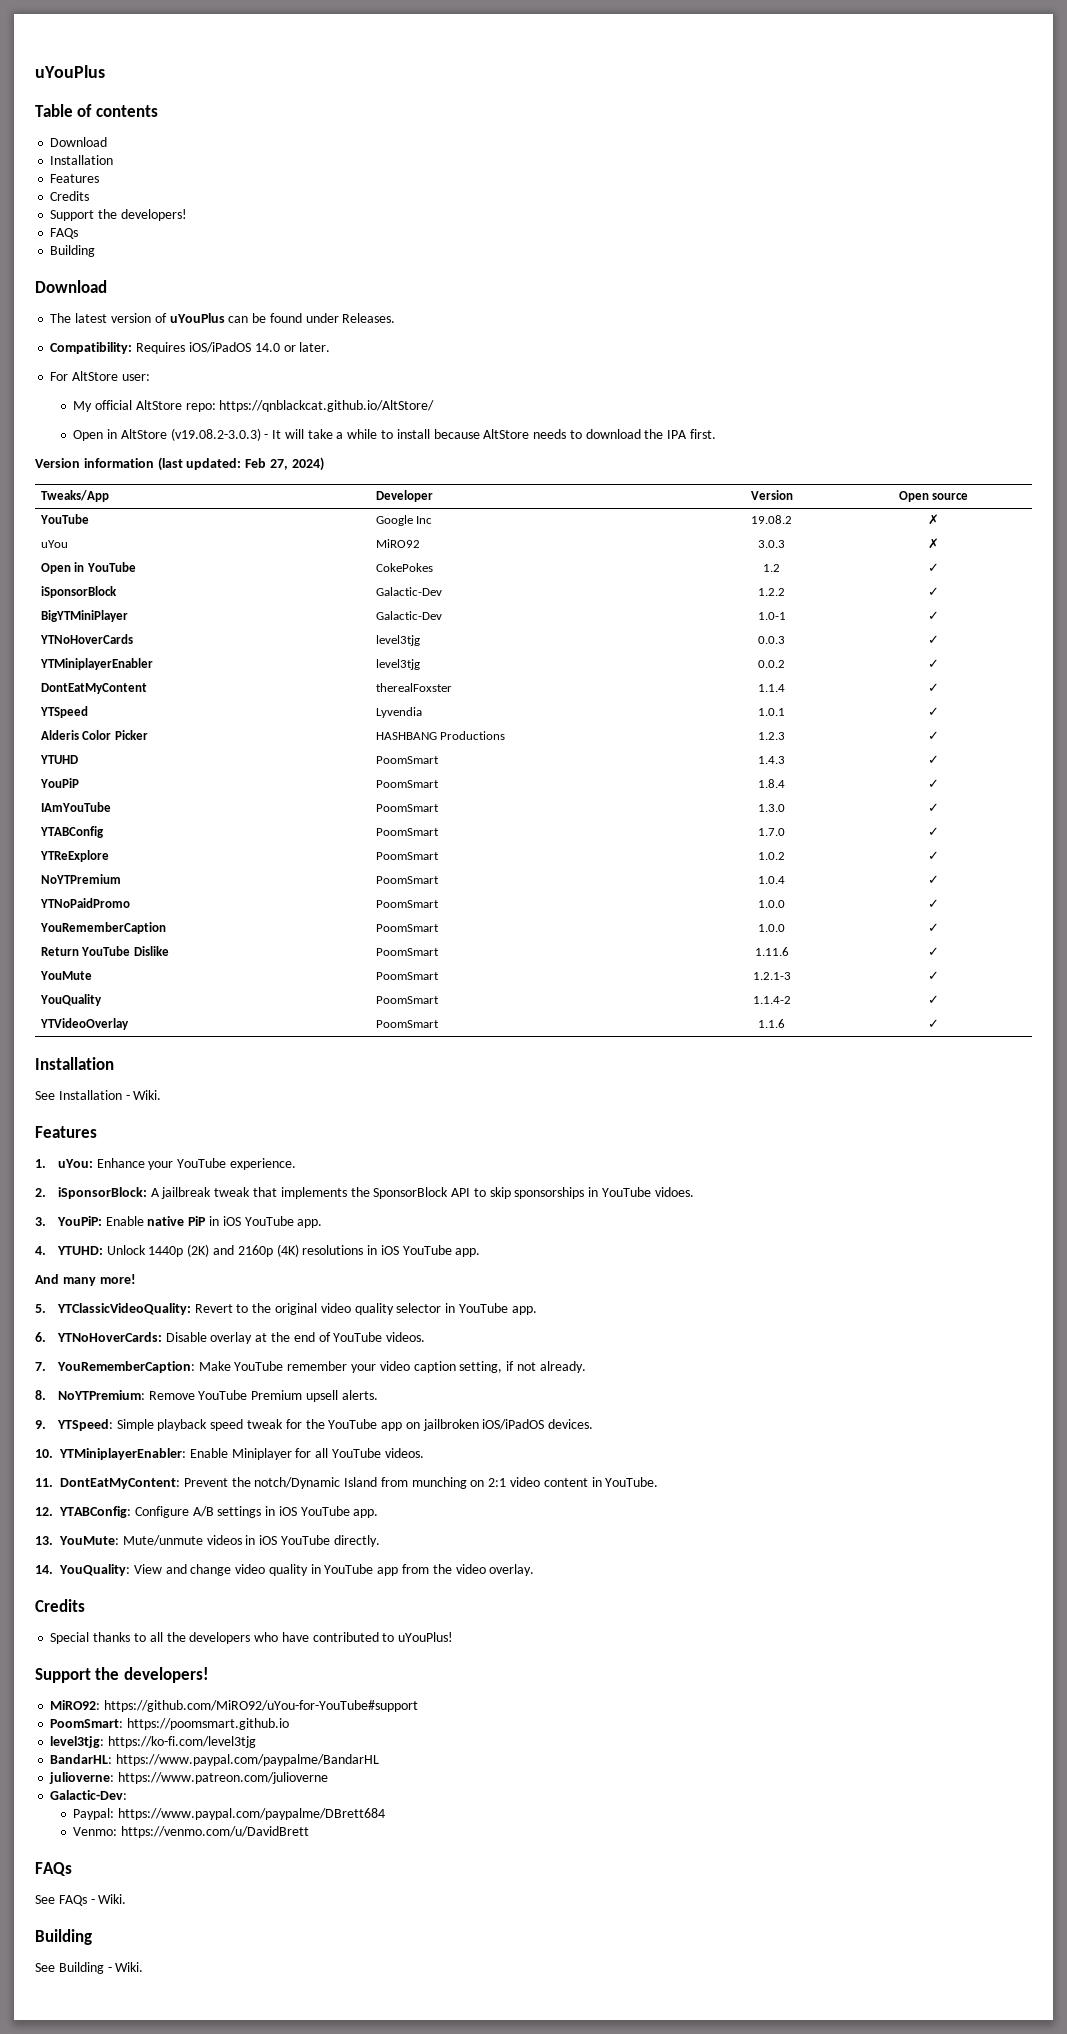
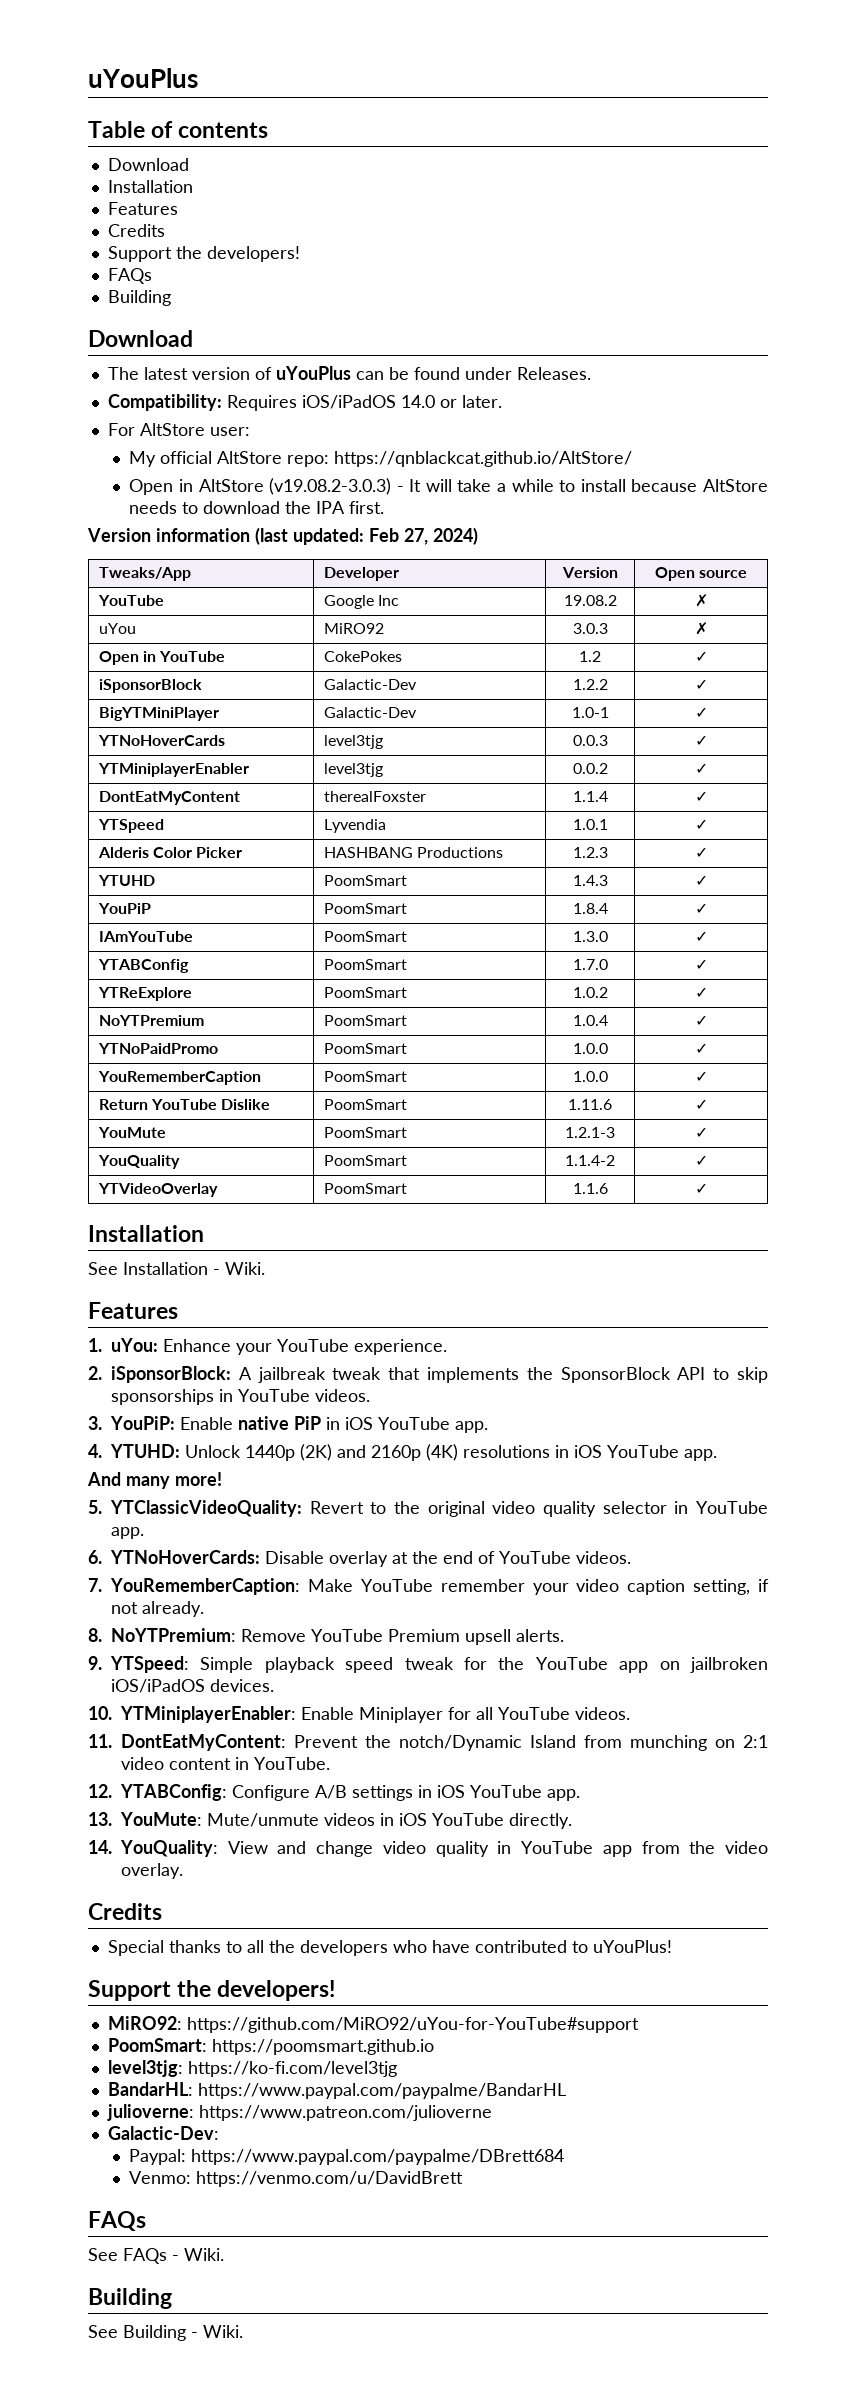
- 2. iSponsorBlock: A jailbreak tweak that implements the SponsorBlock API to skip sponsorships in YouTube vidoes.
+ 2. iSponsorBlock: A jailbreak tweak that implements the SponsorBlock API to skip sponsorships in YouTube videos.

